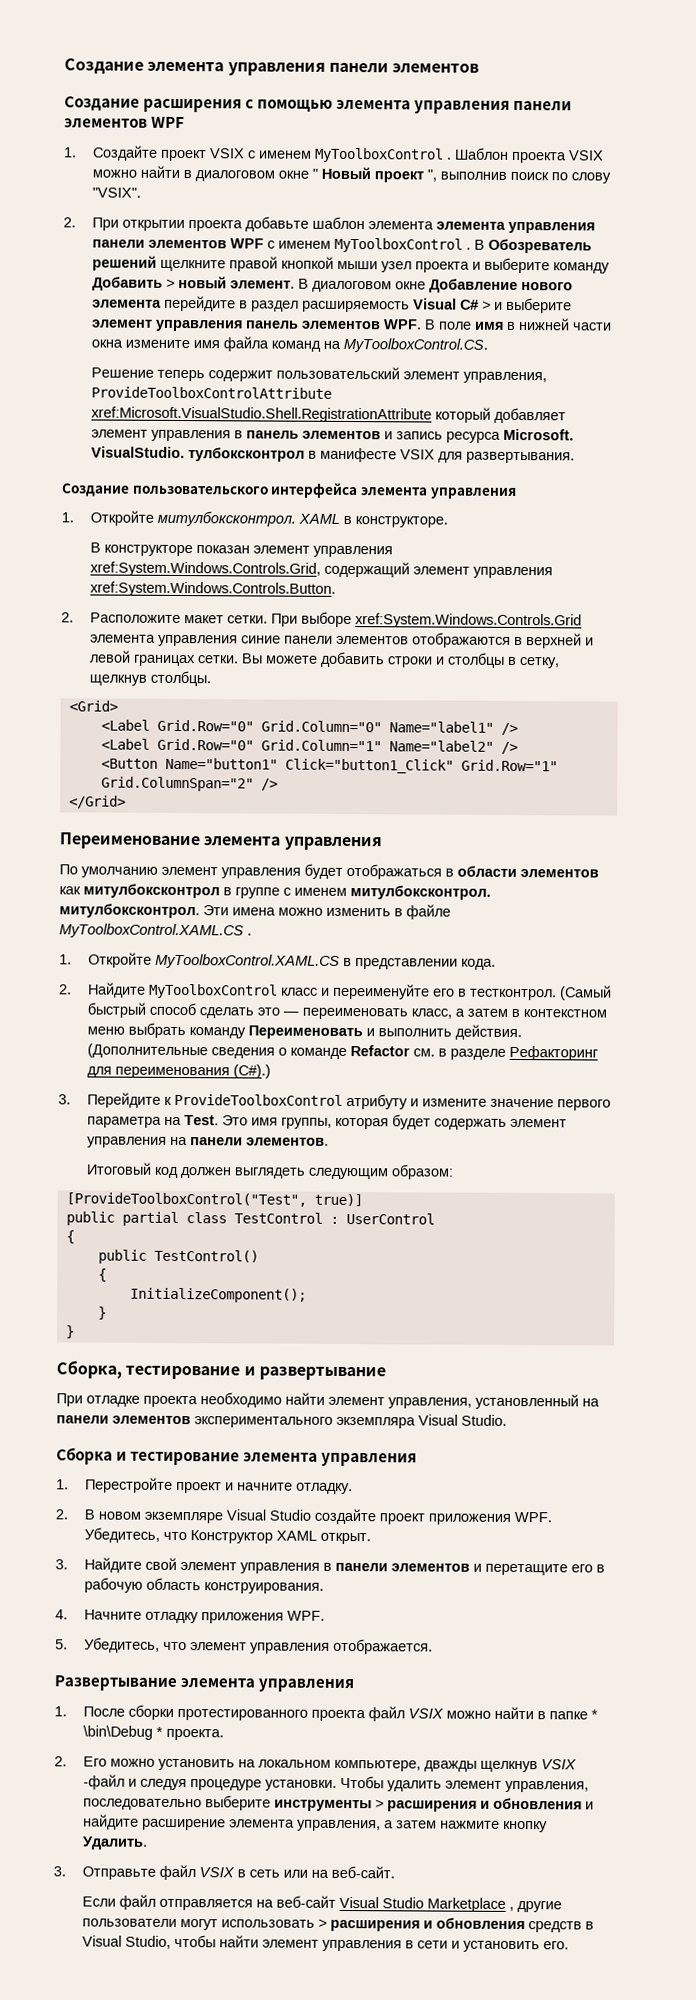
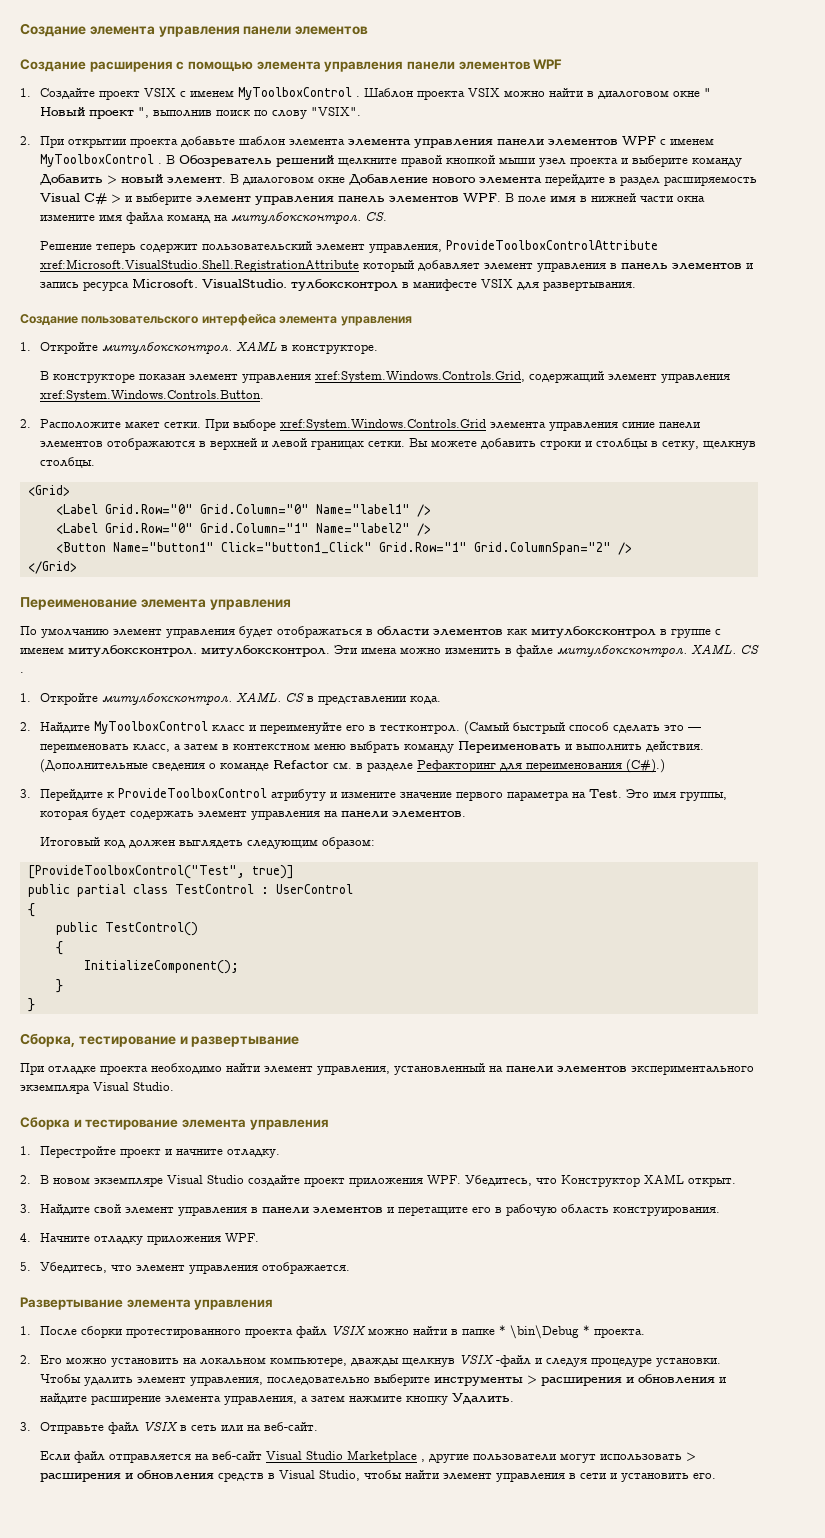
- В диалоговом окне Добавление нового элемента перейдите в раздел расширяемость Visual C# > и выберите элемент управления панель элементов WPF. В поле имя в нижней части окна измените имя файла команд на MyToolboxControl.CS.
+ В диалоговом окне Добавление нового элемента перейдите в раздел расширяемость Visual C# > и выберите элемент управления панель элементов WPF. В поле имя в нижней части окна измените имя файла команд на митулбоксконтрол. CS.
- Эти имена можно изменить в файле MyToolboxControl.XAML.CS .
+ Эти имена можно изменить в файле митулбоксконтрол. XAML. CS .
- 1. Откройте MyToolboxControl.XAML.CS в представлении кода.
+ 1. Откройте митулбоксконтрол. XAML. CS в представлении кода.

